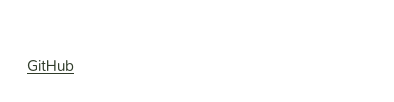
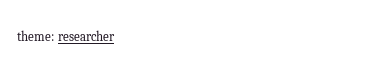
- GitHub
+ theme: researcher

